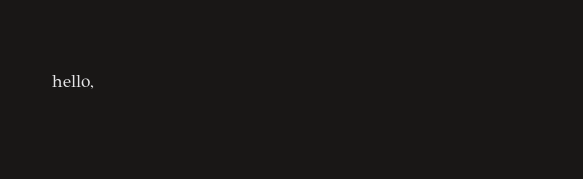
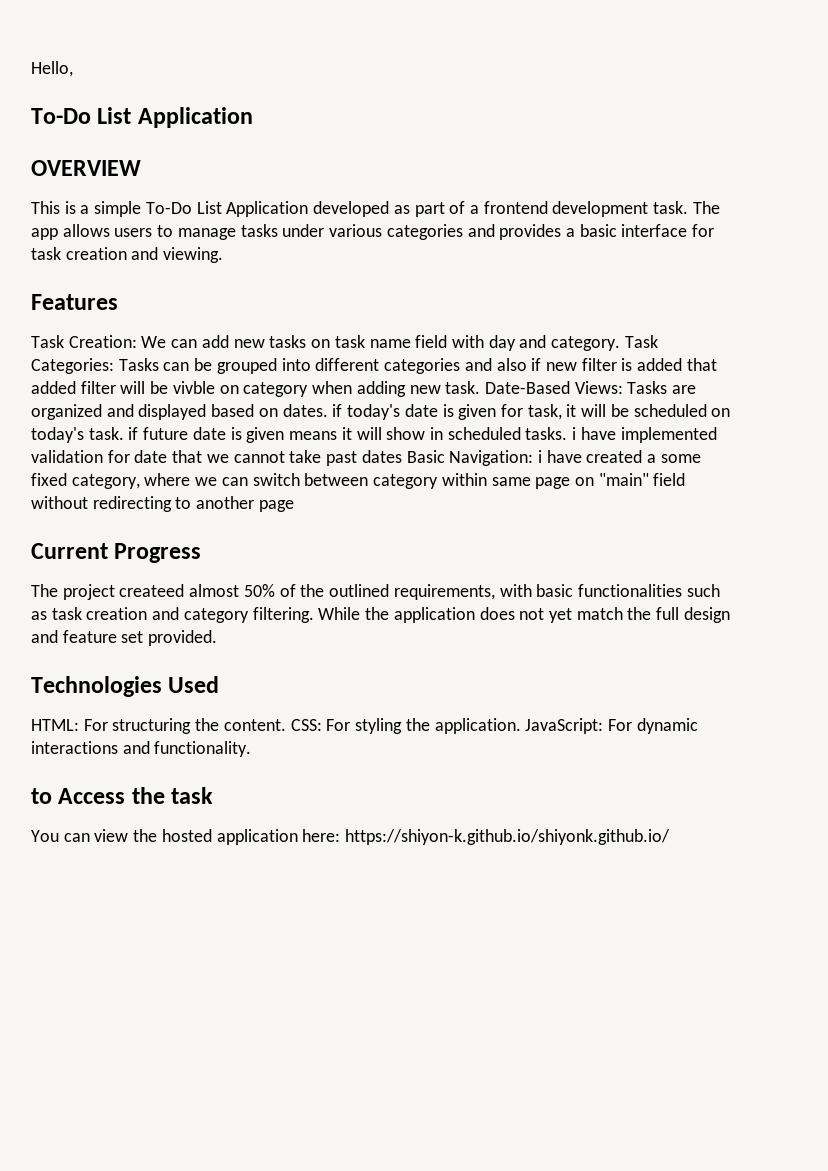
- hello,
+ Hello,
+ To-Do List Application
+ OVERVIEW
+ This is a simple To-Do List Application developed as part of a frontend development task. The app allows users to manage tasks under various categories and provides a basic interface for task creation and viewing.
+ Features
+ Task Creation: We can add new tasks on task name field with day and category. Task Categories: Tasks can be grouped into different categories and also if new filter is added that added filter will be vivble on category when adding new task. Date-Based Views: Tasks are organized and displayed based on dates. if today's date is given for task, it will be scheduled on today's task. if future date is given means it will show in scheduled tasks. i have implemented validation for date that we cannot take past dates Basic Navigation: i have created a some fixed category, where we can switch between category within same page on "main" field without redirecting to another page
+ Current Progress
+ The project createed almost 50% of the outlined requirements, with basic functionalities such as task creation and category filtering. While the application does not yet match the full design and feature set provided.
+ Technologies Used
+ HTML: For structuring the content. CSS: For styling the application. JavaScript: For dynamic interactions and functionality.
+ to Access the task
+ You can view the hosted application here: https://shiyon-k.github.io/shiyonk.github.io/

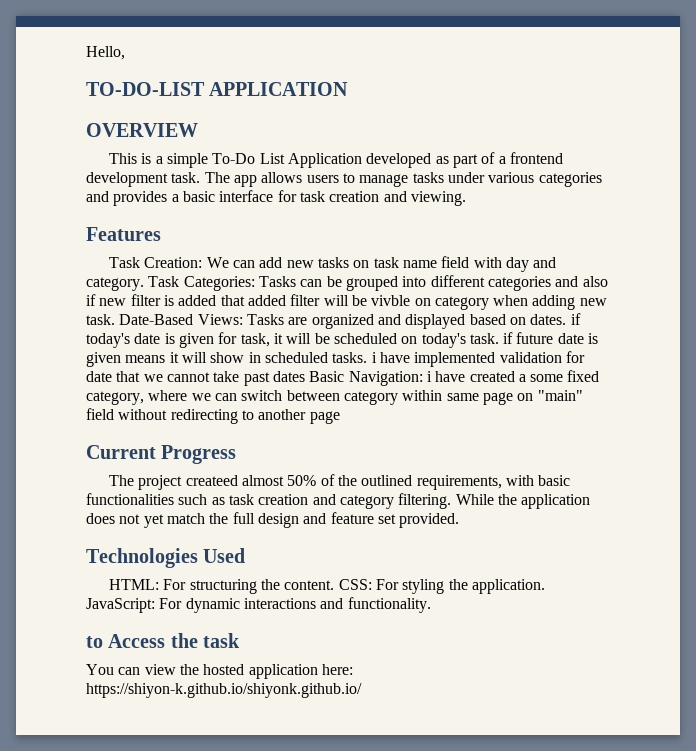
  Hello,
- To-Do List Application
+ TO-DO-LIST APPLICATION

